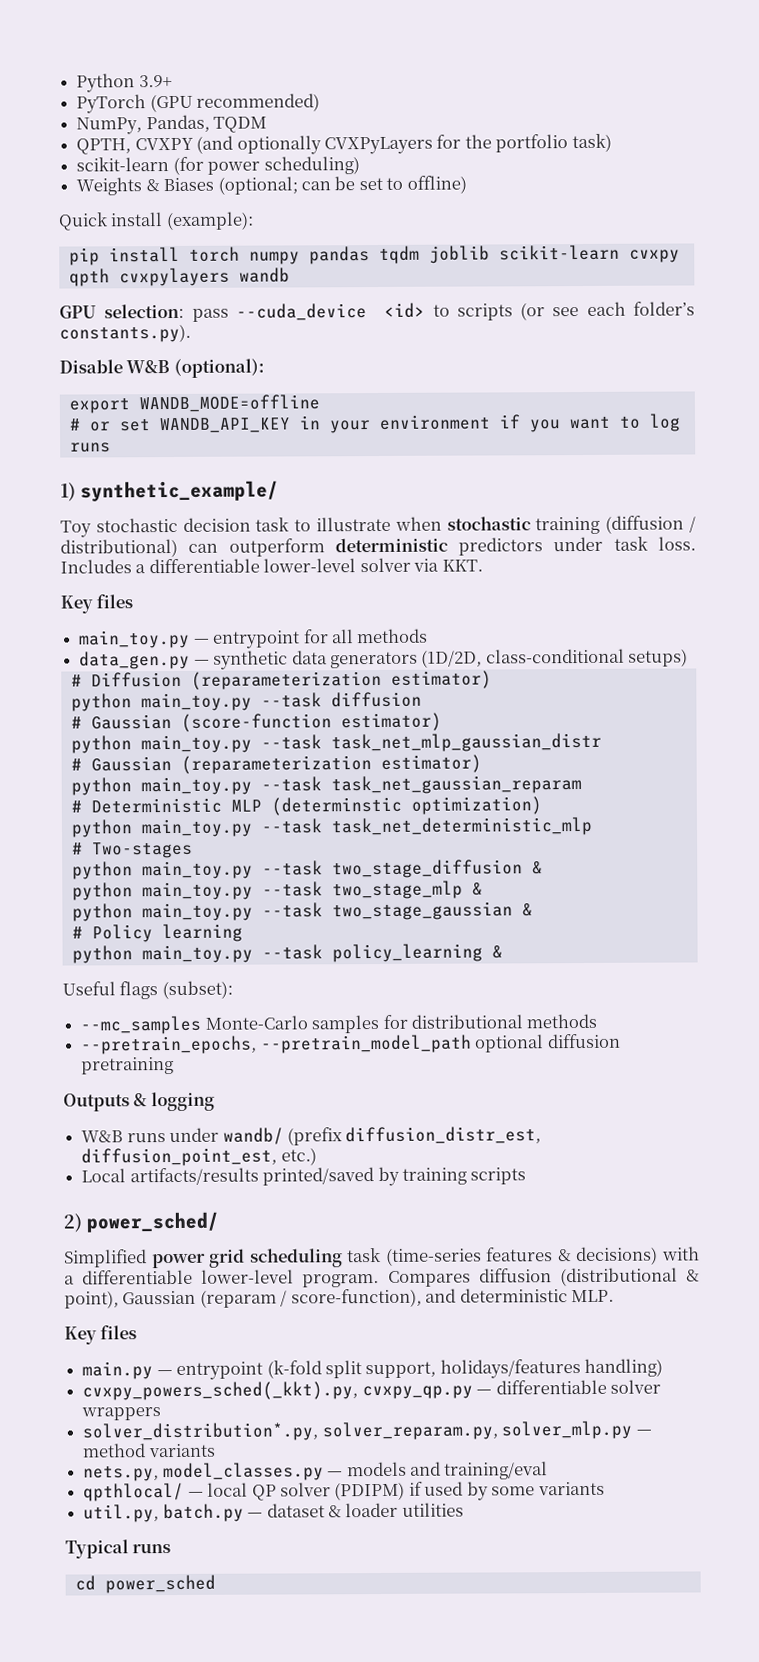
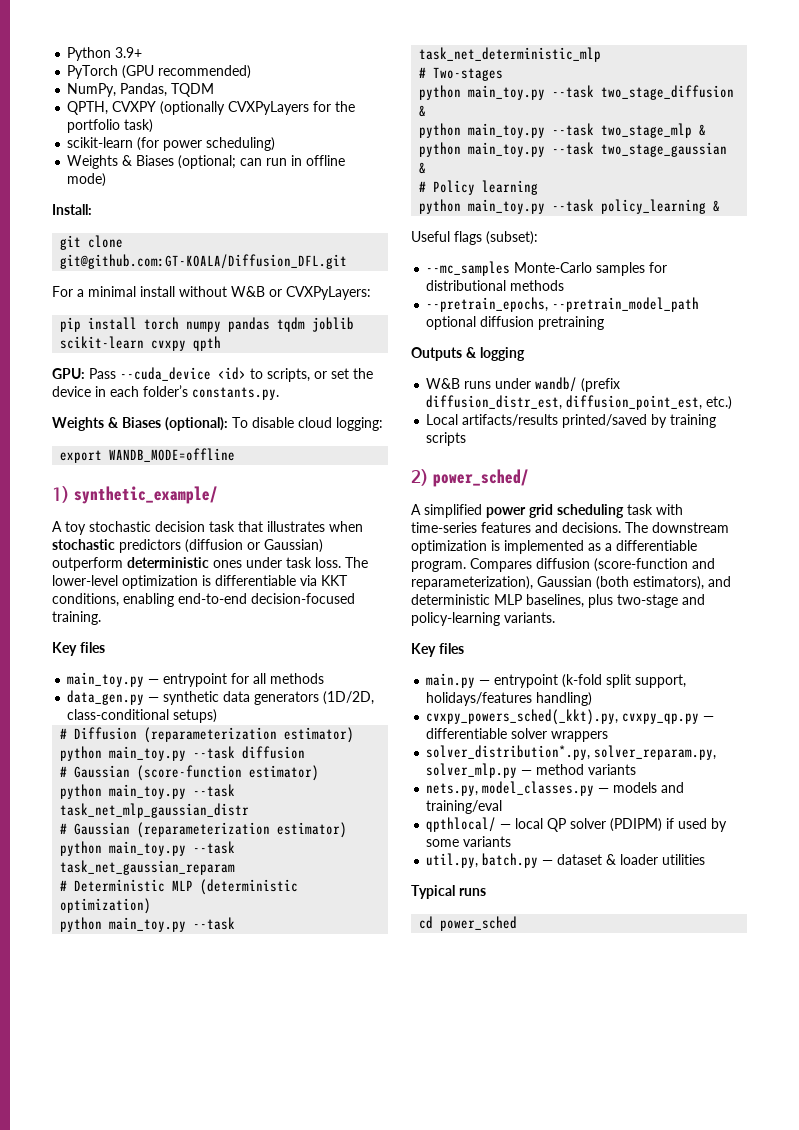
- QPTH, CVXPY (and optionally CVXPyLayers for the portfolio task)
+ QPTH, CVXPY (optionally CVXPyLayers for the portfolio task)
- Weights & Biases (optional; can be set to offline)
- Quick install (example):
+ Weights & Biases (optional; can run in offline mode)
+ Install:
+ git clone git@github.com:GT-KOALA/Diffusion_DFL.git
+ For a minimal install without W&B or CVXPyLayers:
- pip install torch numpy pandas tqdm joblib scikit-learn cvxpy qpth cvxpylayers wandb
- GPU selection: pass --cuda_device <id> to scripts (or see each folder’s constants.py).
- Disable W&B (optional):
+ pip install torch numpy pandas tqdm joblib scikit-learn cvxpy qpth
+ GPU: Pass --cuda_device <id> to scripts, or set the device in each folder’s constants.py.
+ Weights & Biases (optional): To disable cloud logging:
  export WANDB_MODE=offline
- # or set WANDB_API_KEY in your environment if you want to log runs
- Toy stochastic decision task to illustrate when stochastic training (diffusion / distributional) can outperform deterministic predictors under task loss.
+ A toy stochastic decision task that illustrates when stochastic predictors (diffusion or Gaussian) outperform deterministic ones under task loss.
- Includes a differentiable lower-level solver via KKT.
+ The lower-level optimization is differentiable via KKT conditions, enabling end-to-end decision-focused training.
- # Deterministic MLP (determinstic optimization)
+ # Deterministic MLP (deterministic optimization)
- Simplified power grid scheduling task (time-series features & decisions) with a differentiable lower-level program.
+ A simplified power grid scheduling task with time-series features and decisions. The downstream optimization is implemented as a differentiable program.
- Compares diffusion (distributional & point), Gaussian (reparam / score-function), and deterministic MLP.
+ Compares diffusion (score-function and reparameterization), Gaussian (both estimators), and deterministic MLP baselines, plus two-stage and policy-learning variants.

